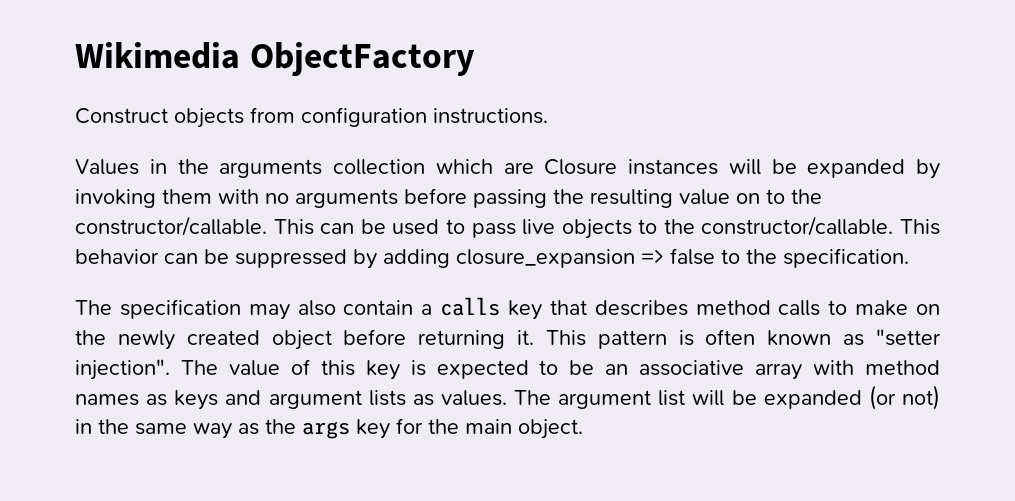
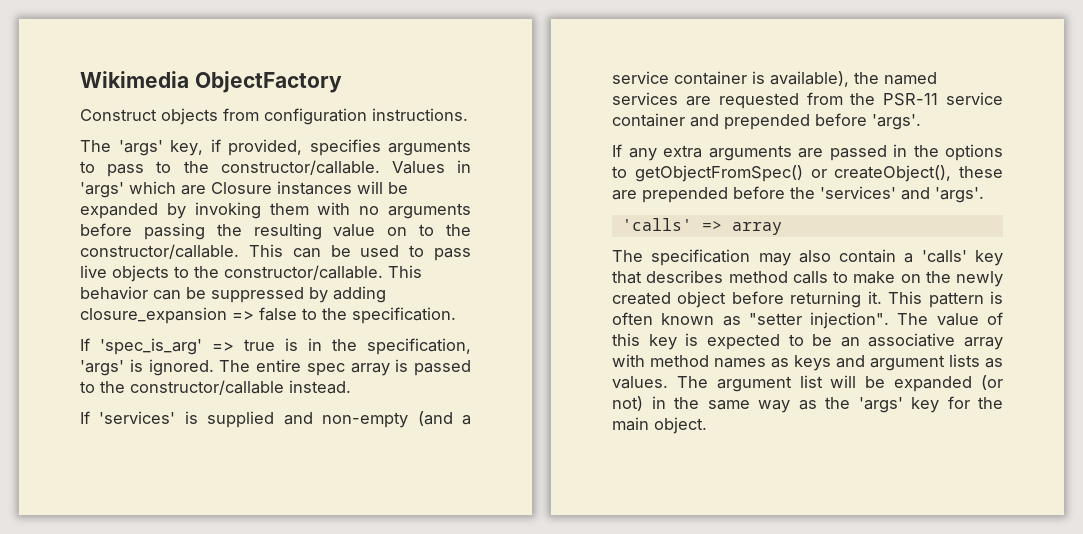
- Values in the arguments collection which are Closure instances will be expanded by invoking them with no arguments before passing the resulting value on to the constructor/callable.
+ The 'args' key, if provided, specifies arguments to pass to the constructor/callable. Values in 'args' which are Closure instances will be expanded by invoking them with no arguments before passing the resulting value on to the constructor/callable.
+ If 'spec_is_arg' => true is in the specification, 'args' is ignored. The entire spec array is passed to the constructor/callable instead.
+ If 'services' is supplied and non-empty (and a service container is available), the named services are requested from the PSR-11 service container and prepended before 'args'.
+ If any extra arguments are passed in the options to getObjectFromSpec() or createObject(), these are prepended before the 'services' and 'args'.
+ 'calls' => array
- The specification may also contain a calls key that describes method calls to make on the newly created object before returning it.
+ The specification may also contain a 'calls' key that describes method calls to make on the newly created object before returning it.
- The argument list will be expanded (or not) in the same way as the args key for the main object.
+ The argument list will be expanded (or not) in the same way as the 'args' key for the main object.

